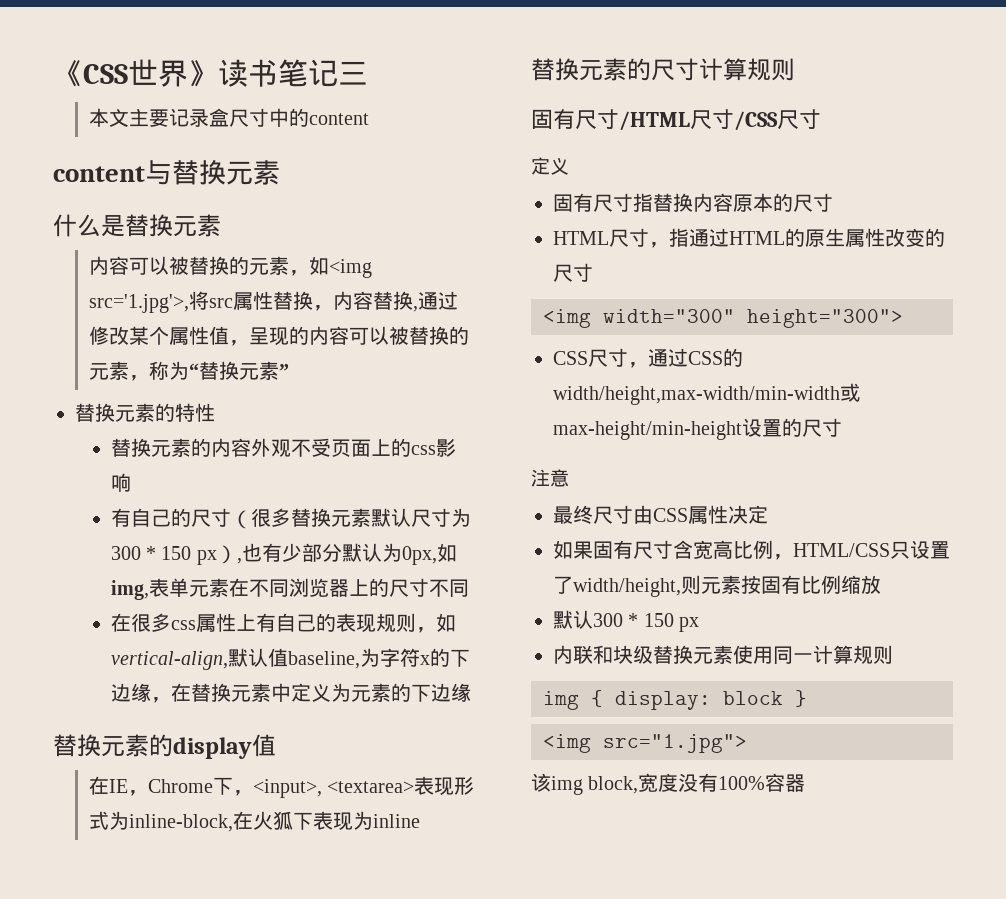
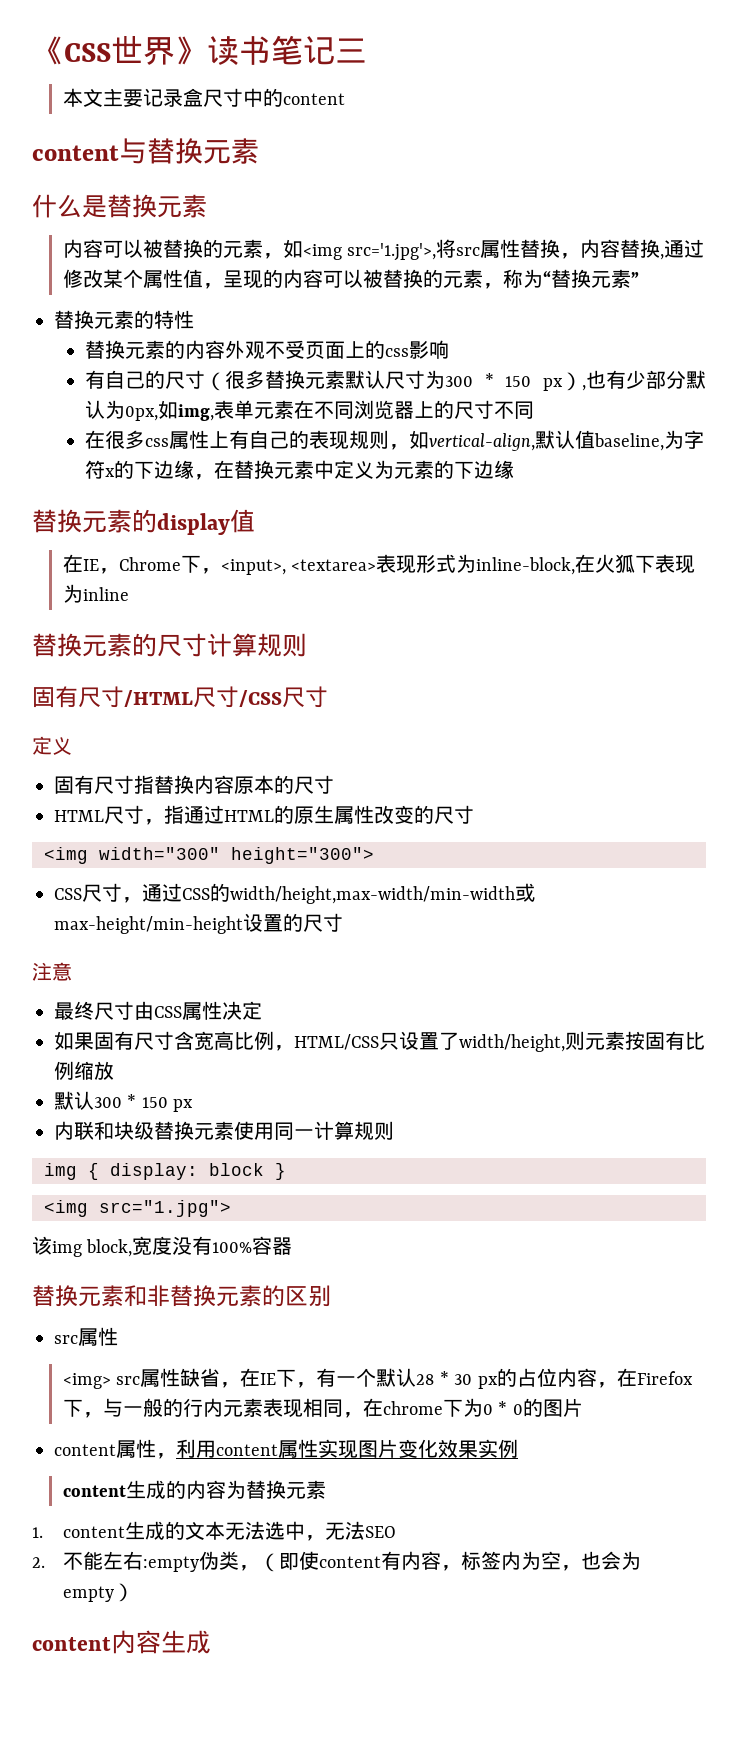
+ 替换元素和非替换元素的区别
+ src属性
+ <img> src属性缺省，在IE下，有一个默认28 * 30 px的占位内容，在Firefox下，与一般的行内元素表现相同，在chrome下为0 * 0的图片
+ content属性，利用content属性实现图片变化效果实例
+ content生成的内容为替换元素
+ 1. content生成的文本无法选中，无法SEO
+ 2.不能左右:empty伪类，（即使content有内容，标签内为空，也会为empty）
+ content内容生成

